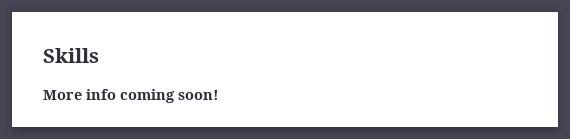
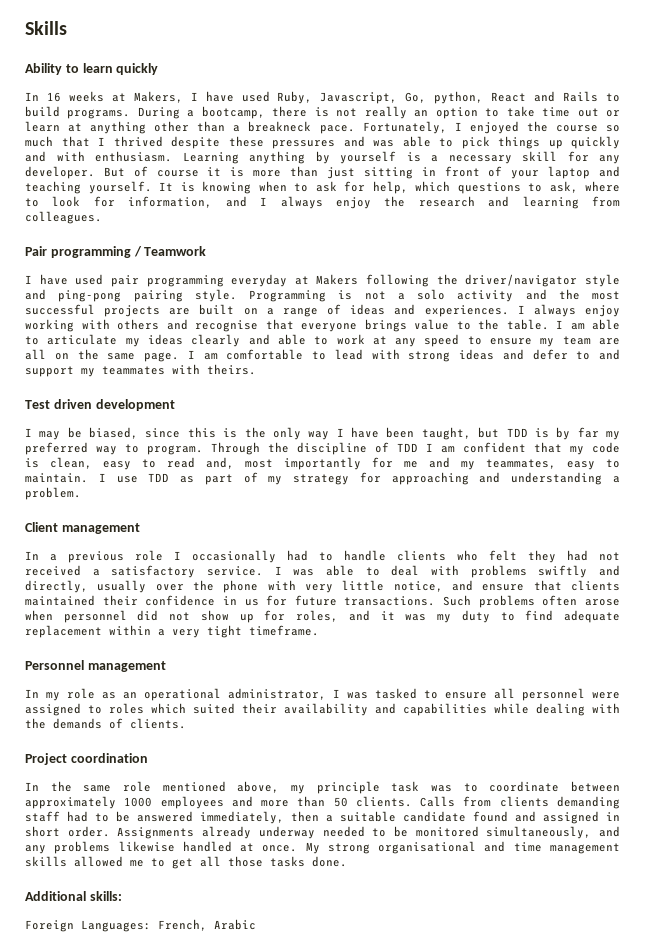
- More info coming soon!
+ Ability to learn quickly
+ In 16 weeks at Makers, I have used Ruby, Javascript, Go, python, React and Rails to build programs. During a bootcamp, there is not really an option to take time out or learn at anything other than a breakneck pace. Fortunately, I enjoyed the course so much that I thrived despite these pressures and was able to pick things up quickly and with enthusiasm. Learning anything by yourself is a necessary skill for any developer. But of course it is more than just sitting in front of your laptop and teaching yourself. It is knowing when to ask for help, which questions to ask, where to look for information, and I always enjoy the research and learning from colleagues.
+ Pair programming / Teamwork
+ I have used pair programming everyday at Makers following the driver/navigator style and ping-pong pairing style. Programming is not a solo activity and the most successful projects are built on a range of ideas and experiences. I always enjoy working with others and recognise that everyone brings value to the table. I am able to articulate my ideas clearly and able to work at any speed to ensure my team are all on the same page. I am comfortable to lead with strong ideas and defer to and support my teammates with theirs.
+ Test driven development
+ I may be biased, since this is the only way I have been taught, but TDD is by far my preferred way to program. Through the discipline of TDD I am confident that my code is clean, easy to read and, most importantly for me and my teammates, easy to maintain. I use TDD as part of my strategy for approaching and understanding a problem.
+ Client management
+ In a previous role I occasionally had to handle clients who felt they had not received a satisfactory service. I was able to deal with problems swiftly and directly, usually over the phone with very little notice, and ensure that clients maintained their confidence in us for future transactions. Such problems often arose when personnel did not show up for roles, and it was my duty to find adequate replacement within a very tight timeframe.
+ Personnel management
+ In my role as an operational administrator, I was tasked to ensure all personnel were assigned to roles which suited their availability and capabilities while dealing with the demands of clients.
+ Project coordination
+ In the same role mentioned above, my principle task was to coordinate between approximately 1000 employees and more than 50 clients. Calls from clients demanding staff had to be answered immediately, then a suitable candidate found and assigned in short order. Assignments already underway needed to be monitored simultaneously, and any problems likewise handled at once. My strong organisational and time management skills allowed me to get all those tasks done.
+ Additional skills:
+ Foreign Languages: French, Arabic

